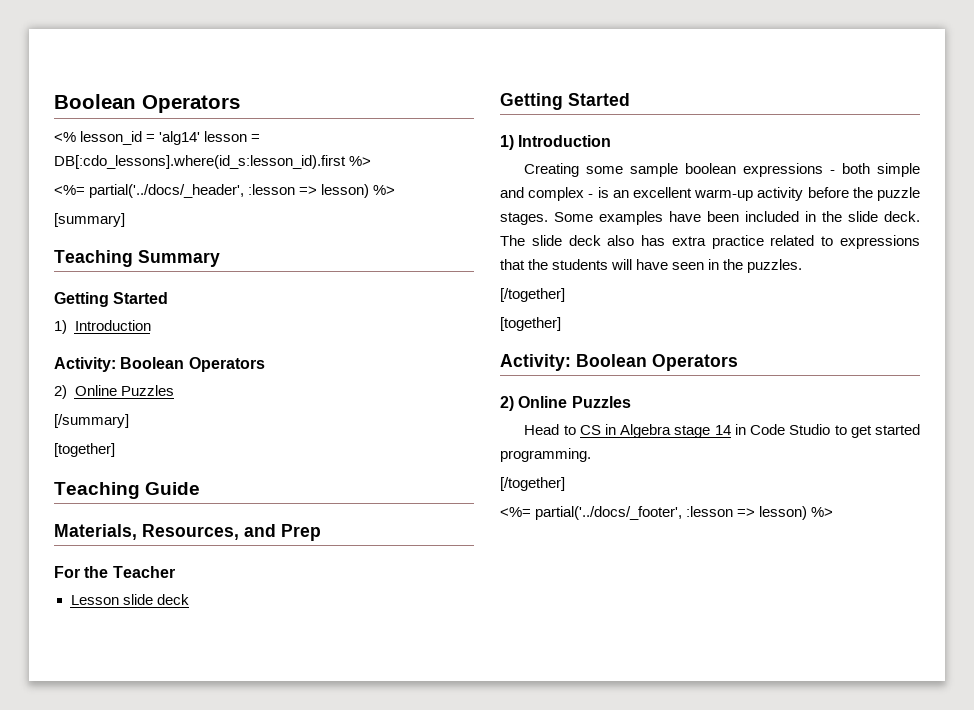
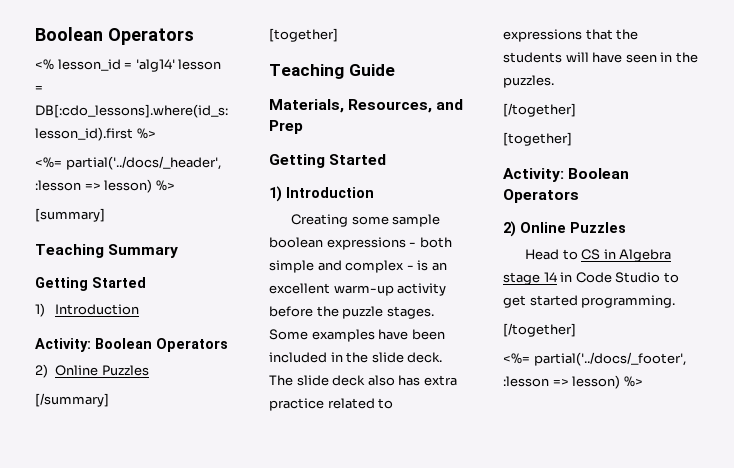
- For the Teacher
- Lesson slide deck

